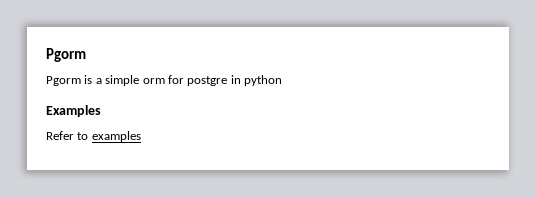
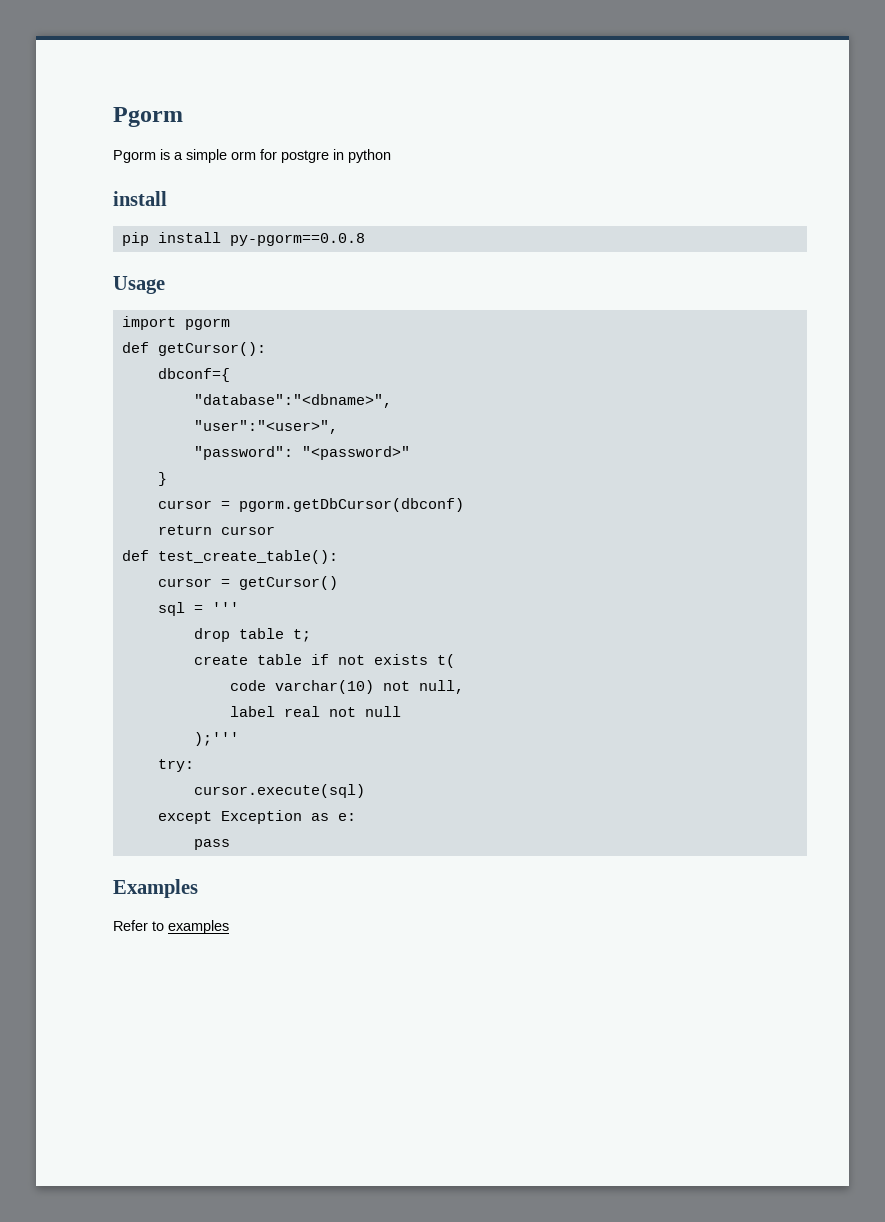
  Pgorm is a simple orm for postgre in python
+ install
+ pip install py-pgorm==0.0.8
+ Usage
+ import pgorm
+ def getCursor():
+ dbconf={
+ "database":"<dbname>",
+ "user":"<user>",
+ "password": "<password>"
+ }
+ cursor = pgorm.getDbCursor(dbconf)
+ return cursor
+ def test_create_table():
+ cursor = getCursor()
+ sql = '''
+ drop table t;
+ create table if not exists t(
+ code varchar(10) not null,
+ label real not null
+ );'''
+ try:
+ cursor.execute(sql)
+ except Exception as e:
+ pass

